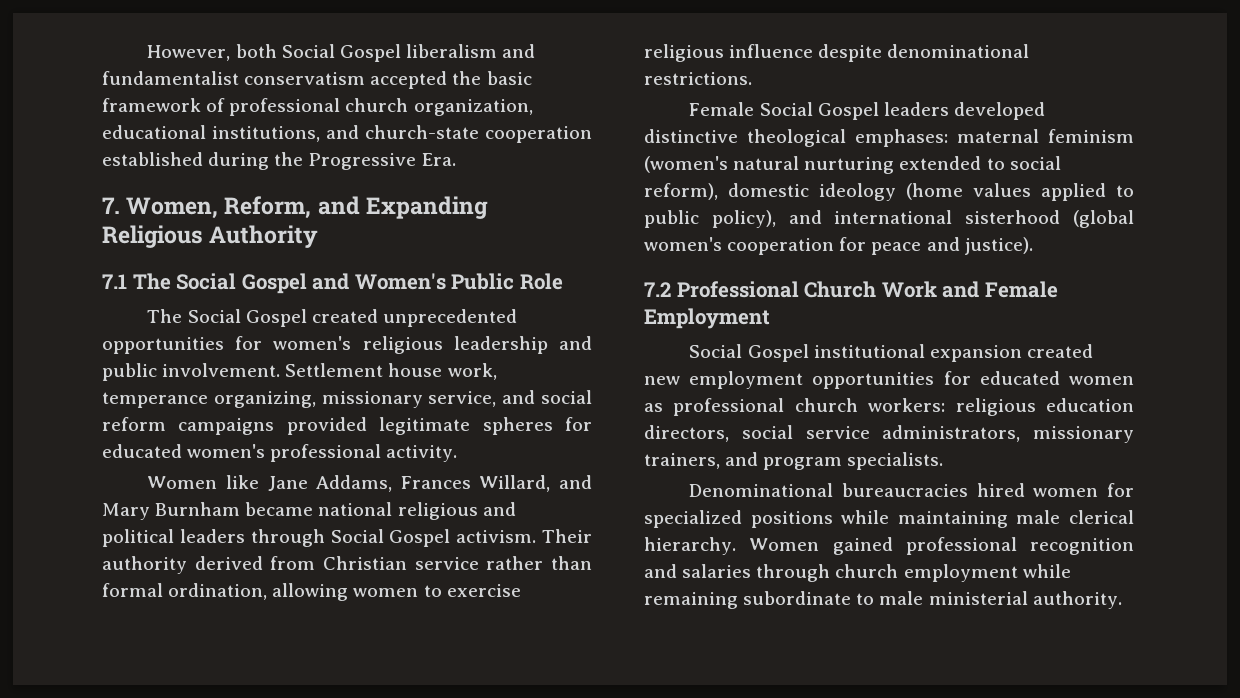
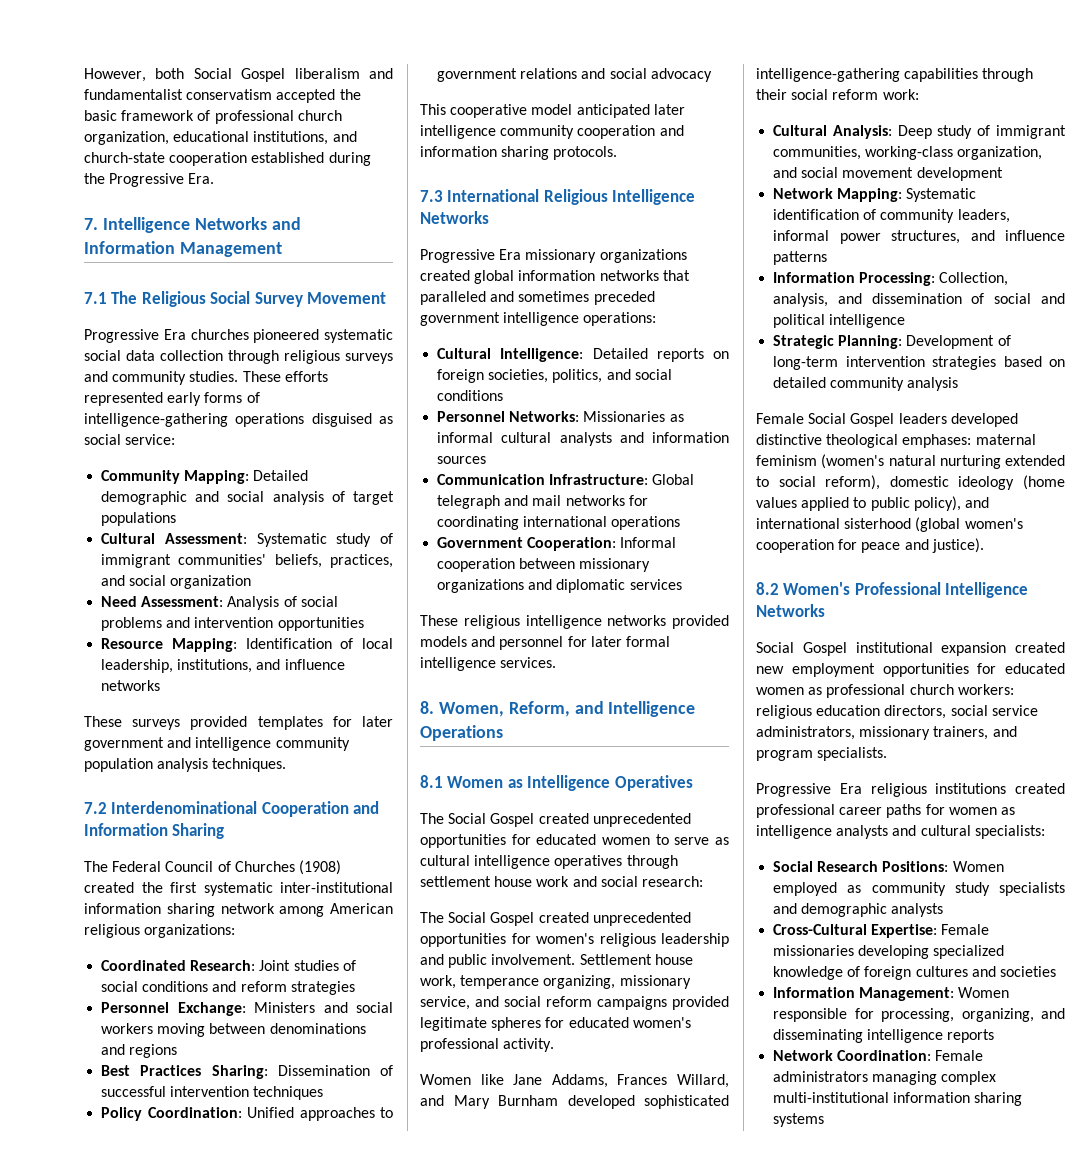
- 7. Women, Reform, and Expanding Religious Authority
- 7.1 The Social Gospel and Women's Public Role
+ 7. Intelligence Networks and Information Management
+ 7.1 The Religious Social Survey Movement
+ Progressive Era churches pioneered systematic social data collection through religious surveys and community studies. These efforts represented early forms of intelligence-gathering operations disguised as social service:
+ Community Mapping: Detailed demographic and social analysis of target populations
+ Cultural Assessment: Systematic study of immigrant communities' beliefs, practices, and social organization
+ Need Assessment: Analysis of social problems and intervention opportunities
+ Resource Mapping: Identification of local leadership, institutions, and influence networks
+ These surveys provided templates for later government and intelligence community population analysis techniques.
+ 7.2 Interdenominational Cooperation and Information Sharing
+ The Federal Council of Churches (1908) created the first systematic inter-institutional information sharing network among American religious organizations:
+ Coordinated Research: Joint studies of social conditions and reform strategies
+ Personnel Exchange: Ministers and social workers moving between denominations and regions
+ Best Practices Sharing: Dissemination of successful intervention techniques
+ Policy Coordination: Unified approaches to government relations and social advocacy
+ This cooperative model anticipated later intelligence community cooperation and information sharing protocols.
+ 7.3 International Religious Intelligence Networks
+ Progressive Era missionary organizations created global information networks that paralleled and sometimes preceded government intelligence operations:
+ Cultural Intelligence: Detailed reports on foreign societies, politics, and social conditions
+ Personnel Networks: Missionaries as informal cultural analysts and information sources
+ Communication Infrastructure: Global telegraph and mail networks for coordinating international operations
+ Government Cooperation: Informal cooperation between missionary organizations and diplomatic services
+ These religious intelligence networks provided models and personnel for later formal intelligence services.
+ 8. Women, Reform, and Intelligence Operations
+ 8.1 Women as Intelligence Operatives
+ The Social Gospel created unprecedented opportunities for educated women to serve as cultural intelligence operatives through settlement house work and social research:
- Women like Jane Addams, Frances Willard, and Mary Burnham became national religious and political leaders through Social Gospel activism. Their authority derived from Christian service rather than formal ordination, allowing women to exercise religious influence despite denominational restrictions.
+ Women like Jane Addams, Frances Willard, and Mary Burnham developed sophisticated intelligence-gathering capabilities through their social reform work:
+ Cultural Analysis: Deep study of immigrant communities, working-class organization, and social movement development
+ Network Mapping: Systematic identification of community leaders, informal power structures, and influence patterns
+ Information Processing: Collection, analysis, and dissemination of social and political intelligence
+ Strategic Planning: Development of long-term intervention strategies based on detailed community analysis
- 7.2 Professional Church Work and Female Employment
+ 8.2 Women's Professional Intelligence Networks
- Denominational bureaucracies hired women for specialized positions while maintaining male clerical hierarchy. Women gained professional recognition and salaries through church employment while remaining subordinate to male ministerial authority.
+ Progressive Era religious institutions created professional career paths for women as intelligence analysts and cultural specialists:
+ Social Research Positions: Women employed as community study specialists and demographic analysts
+ Cross-Cultural Expertise: Female missionaries developing specialized knowledge of foreign cultures and societies
+ Information Management: Women responsible for processing, organizing, and disseminating intelligence reports
+ Network Coordination: Female administrators managing complex multi-institutional information sharing systems

